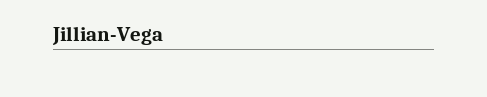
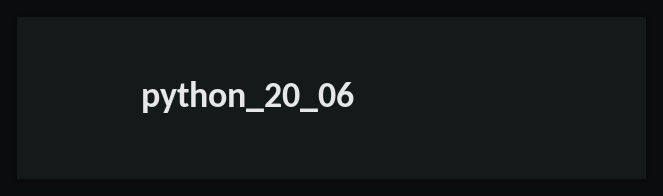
- Jillian-Vega
+ python_20_06

